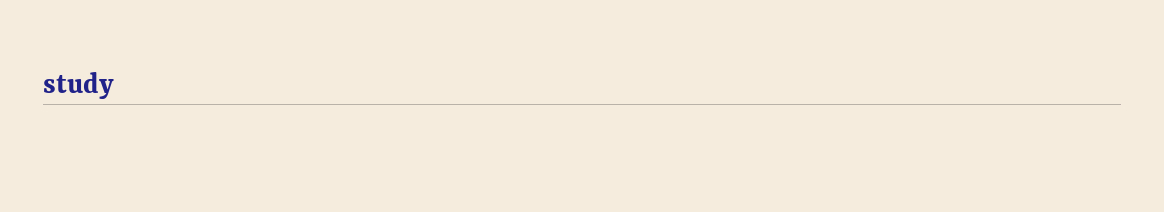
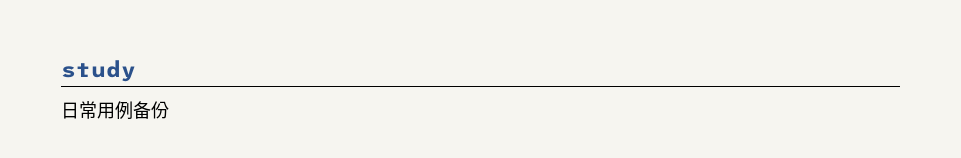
+ 日常用例备份

